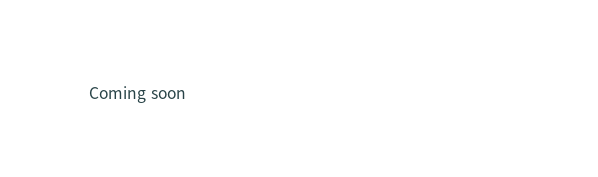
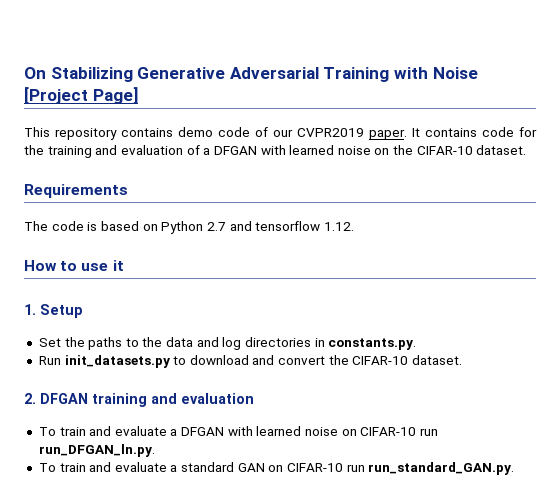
- Coming soon
+ On Stabilizing Generative Adversarial Training with Noise [Project Page]
+ This repository contains demo code of our CVPR2019 paper. It contains code for the training and evaluation of a DFGAN with learned noise on the CIFAR-10 dataset.
+ Requirements
+ The code is based on Python 2.7 and tensorflow 1.12.
+ How to use it
+ 1. Setup
+ Set the paths to the data and log directories in constants.py.
+ Run init_datasets.py to download and convert the CIFAR-10 dataset.
+ 2. DFGAN training and evaluation
+ To train and evaluate a DFGAN with learned noise on CIFAR-10 run run_DFGAN_ln.py.
+ To train and evaluate a standard GAN on CIFAR-10 run run_standard_GAN.py.

